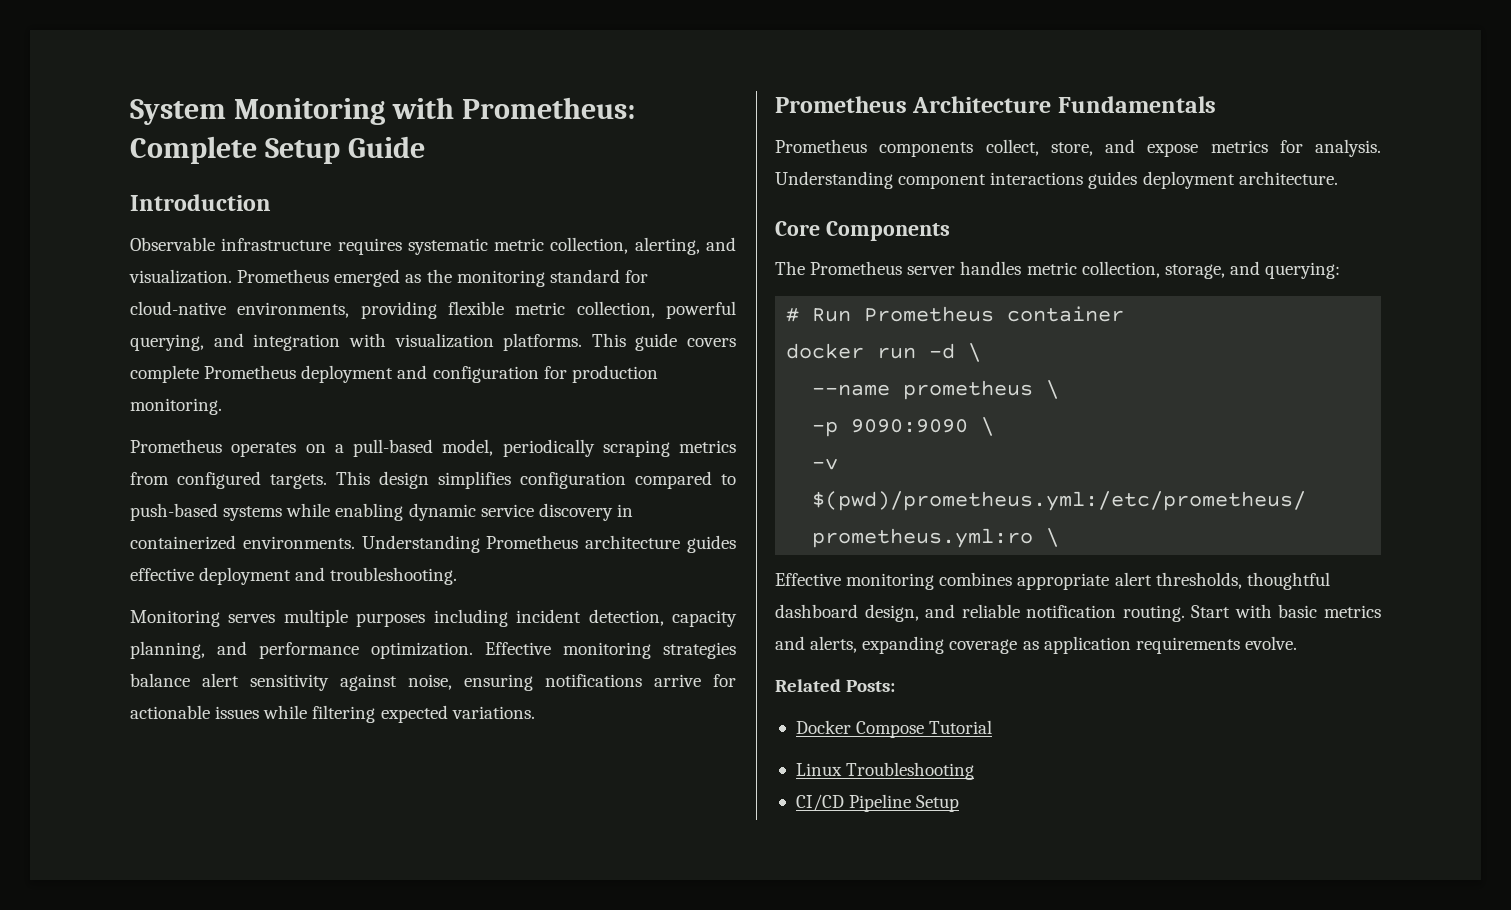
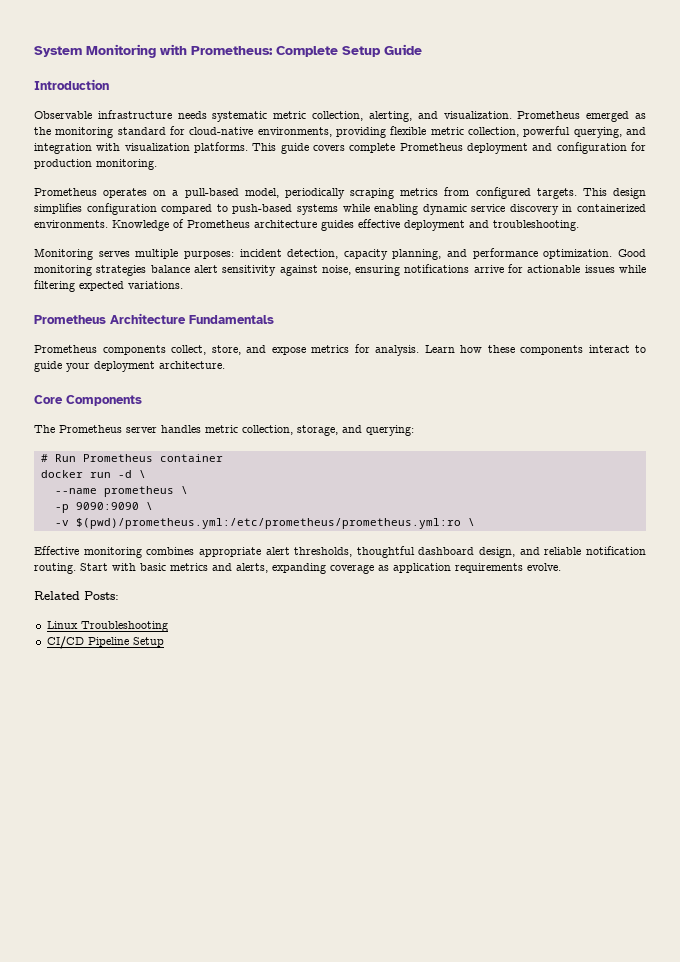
- Observable infrastructure requires systematic metric collection, alerting, and visualization.
+ Observable infrastructure needs systematic metric collection, alerting, and visualization.
- Understanding Prometheus architecture guides effective deployment and troubleshooting.
+ Knowledge of Prometheus architecture guides effective deployment and troubleshooting.
- Monitoring serves multiple purposes including incident detection, capacity planning, and performance optimization.
+ Monitoring serves multiple purposes: incident detection, capacity planning, and performance optimization.
- Effective monitoring strategies balance alert sensitivity against noise, ensuring notifications arrive for actionable issues while filtering expected variations.
+ Good monitoring strategies balance alert sensitivity against noise, ensuring notifications arrive for actionable issues while filtering expected variations.
- Understanding component interactions guides deployment architecture.
+ Learn how these components interact to guide your deployment architecture.
- Docker Compose Tutorial

